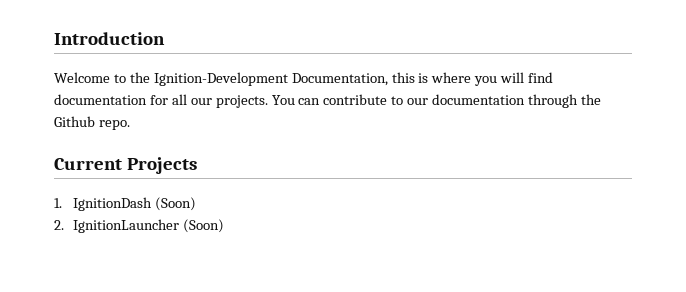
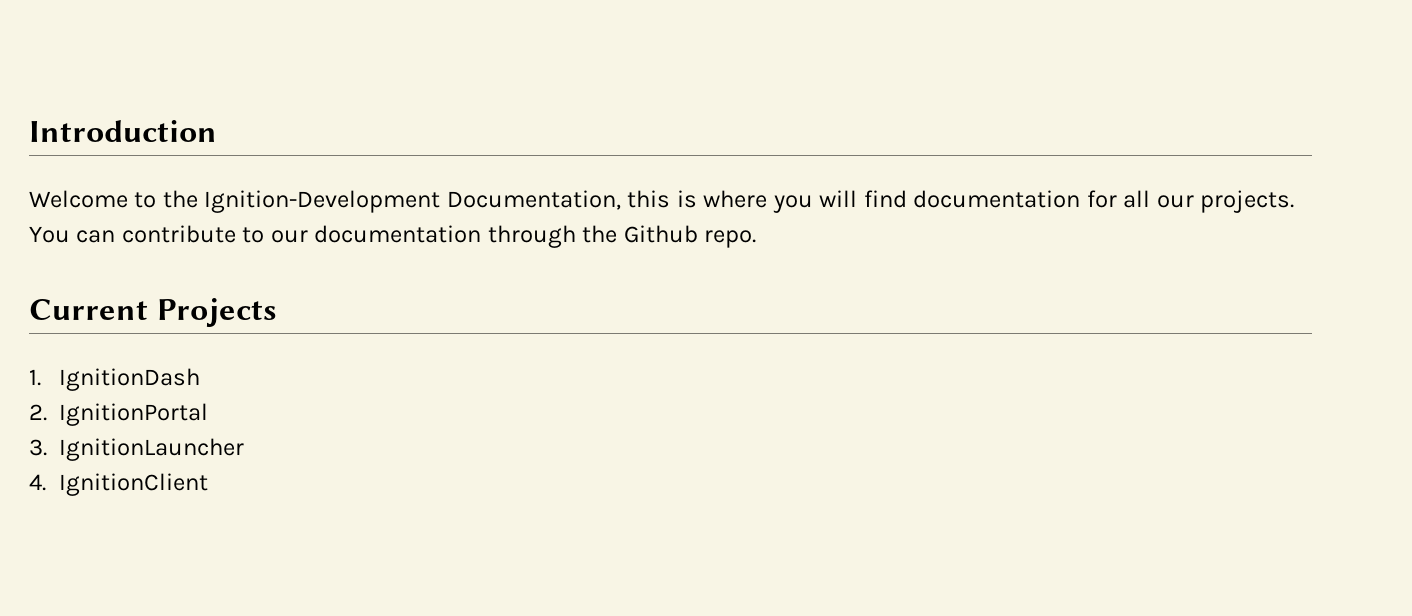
- 1. IgnitionDash (Soon)
- 2. IgnitionLauncher (Soon)
+ 1. IgnitionDash
+ 2. IgnitionPortal
+ 3. IgnitionLauncher
+ 4. IgnitionClient

